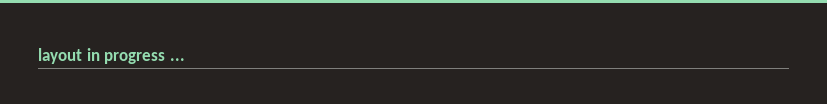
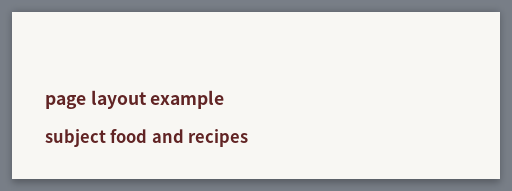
- layout in progress ...
+ page layout example
+ subject food and recipes

